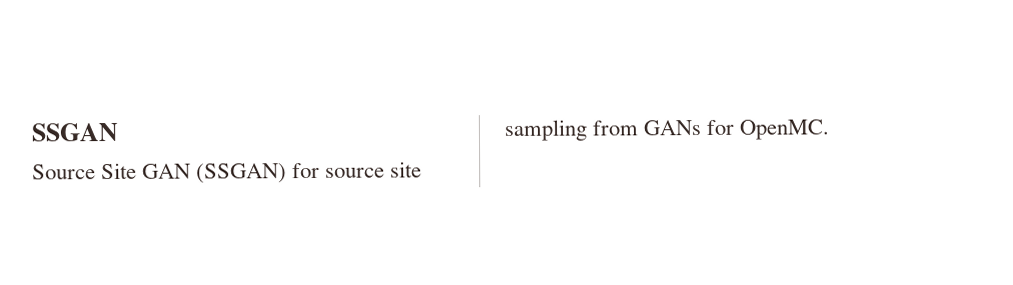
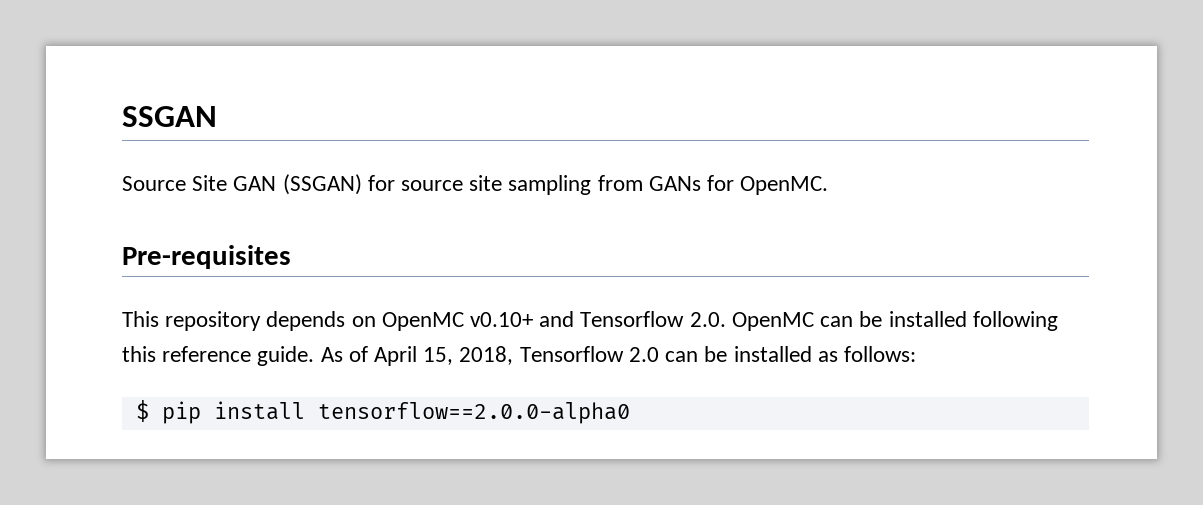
+ Pre-requisites
+ This repository depends on OpenMC v0.10+ and Tensorflow 2.0. OpenMC can be installed following this reference guide. As of April 15, 2018, Tensorflow 2.0 can be installed as follows:
+ $ pip install tensorflow==2.0.0-alpha0

